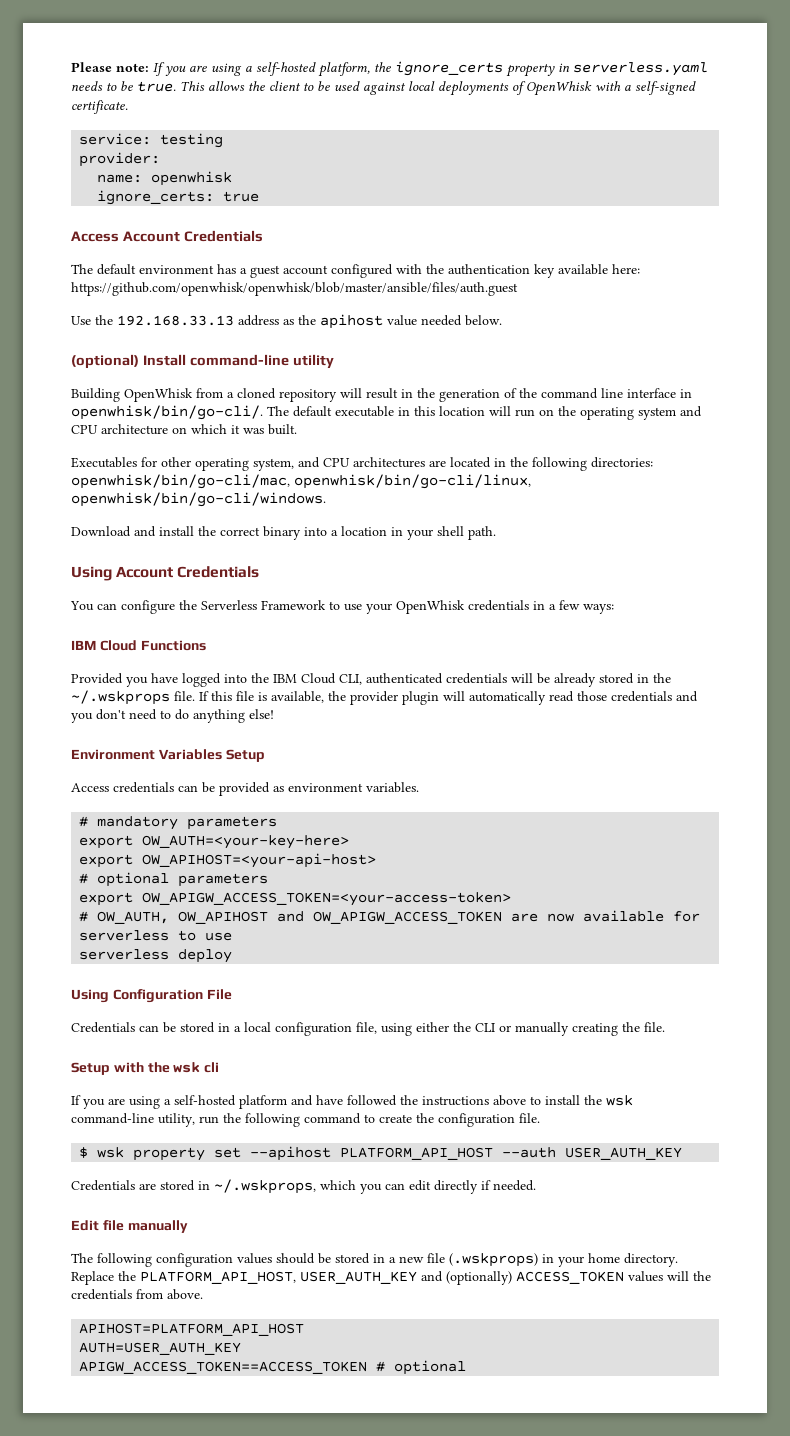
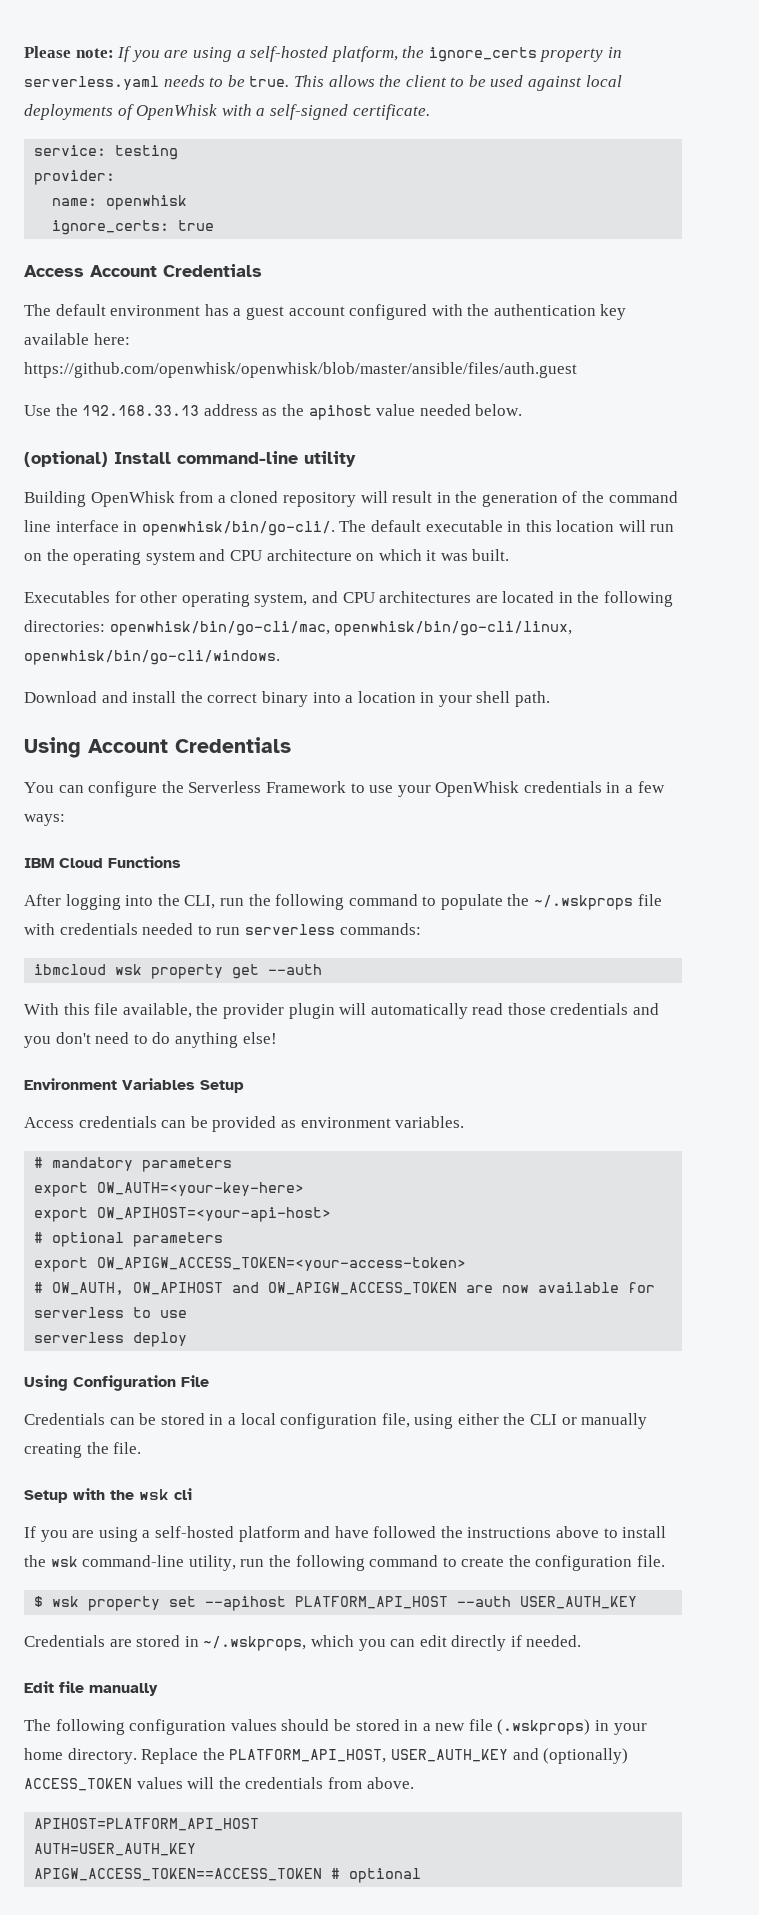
- Provided you have logged into the IBM Cloud CLI, authenticated credentials will be already stored in the ~/.wskprops file. If this file is available, the provider plugin will automatically read those credentials and you don't need to do anything else!
+ After logging into the CLI, run the following command to populate the ~/.wskprops file with credentials needed to run serverless commands:
+ ibmcloud wsk property get --auth
+ With this file available, the provider plugin will automatically read those credentials and you don't need to do anything else!

